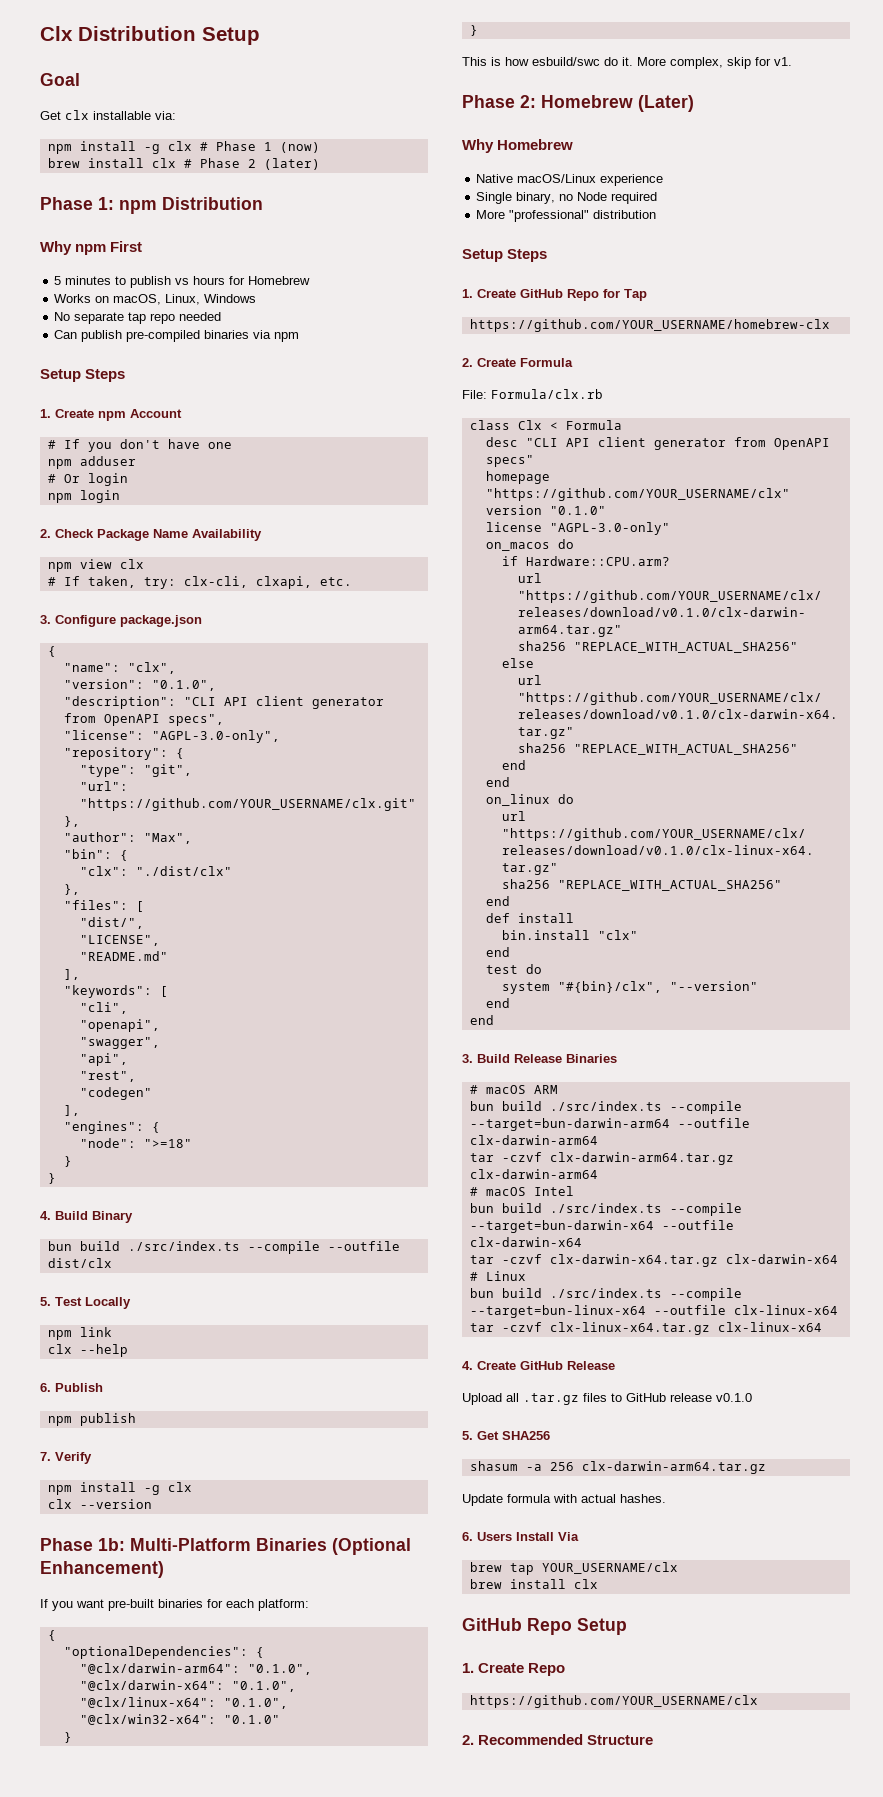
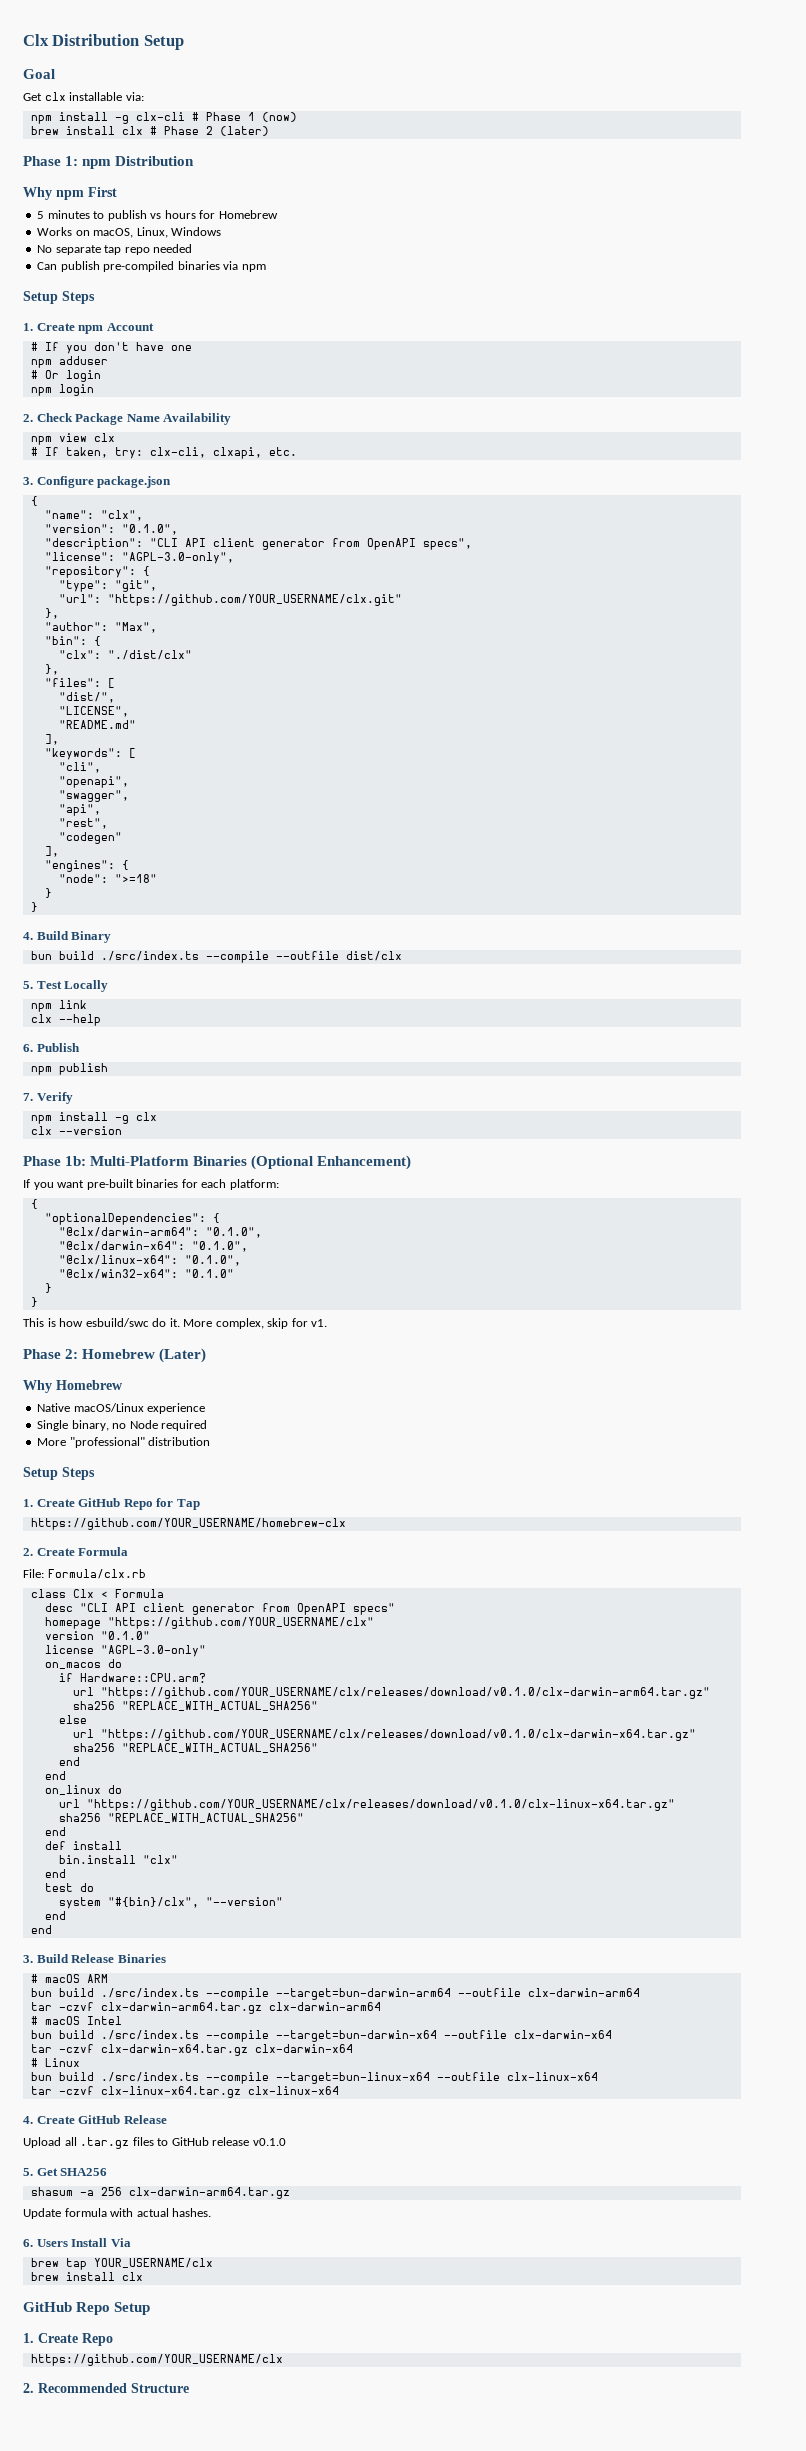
- npm install -g clx # Phase 1 (now)
+ npm install -g clx-cli # Phase 1 (now)

